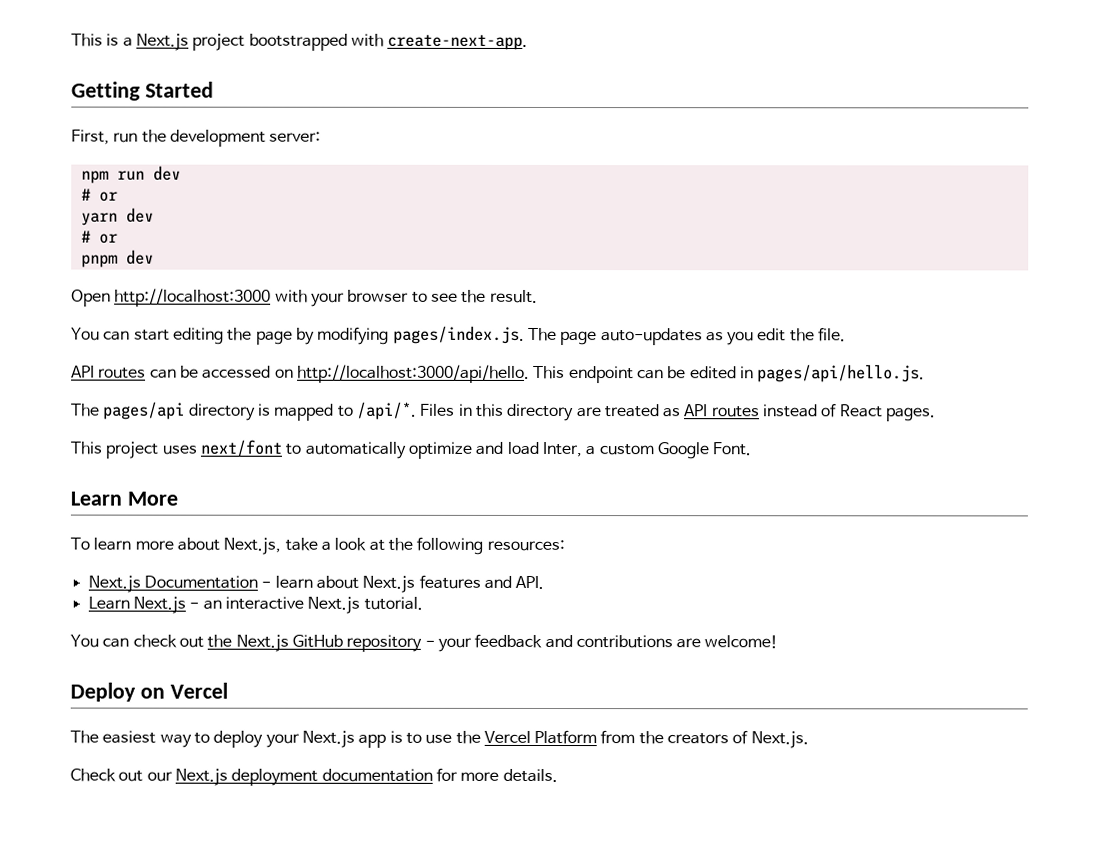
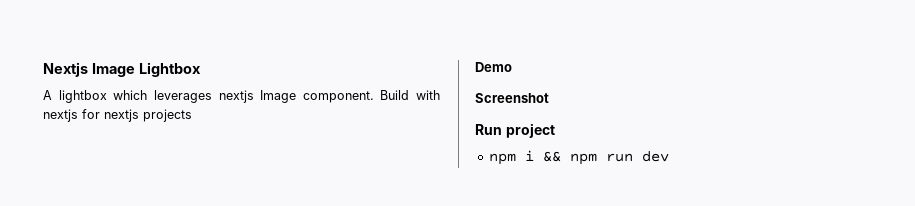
- This is a Next.js project bootstrapped with create-next-app.
- Getting Started
- First, run the development server:
- npm run dev
- # or
- yarn dev
- # or
- pnpm dev
- Open http://localhost:3000 with your browser to see the result.
- You can start editing the page by modifying pages/index.js. The page auto-updates as you edit the file.
- API routes can be accessed on http://localhost:3000/api/hello. This endpoint can be edited in pages/api/hello.js.
- The pages/api directory is mapped to /api/*. Files in this directory are treated as API routes instead of React pages.
- This project uses next/font to automatically optimize and load Inter, a custom Google Font.
- Learn More
- To learn more about Next.js, take a look at the following resources:
- Next.js Documentation - learn about Next.js features and API.
- Learn Next.js - an interactive Next.js tutorial.
- You can check out the Next.js GitHub repository - your feedback and contributions are welcome!
- Deploy on Vercel
- The easiest way to deploy your Next.js app is to use the Vercel Platform from the creators of Next.js.
- Check out our Next.js deployment documentation for more details.
+ Nextjs Image Lightbox
+ A lightbox which leverages nextjs Image component. Build with nextjs for nextjs projects
+ Demo
+ Screenshot
+ Run project
+ npm i && npm run dev

